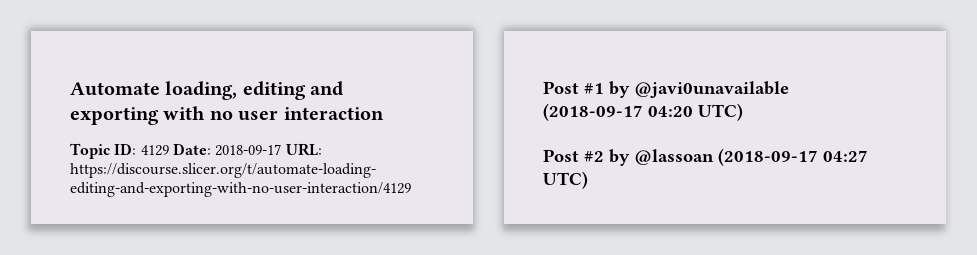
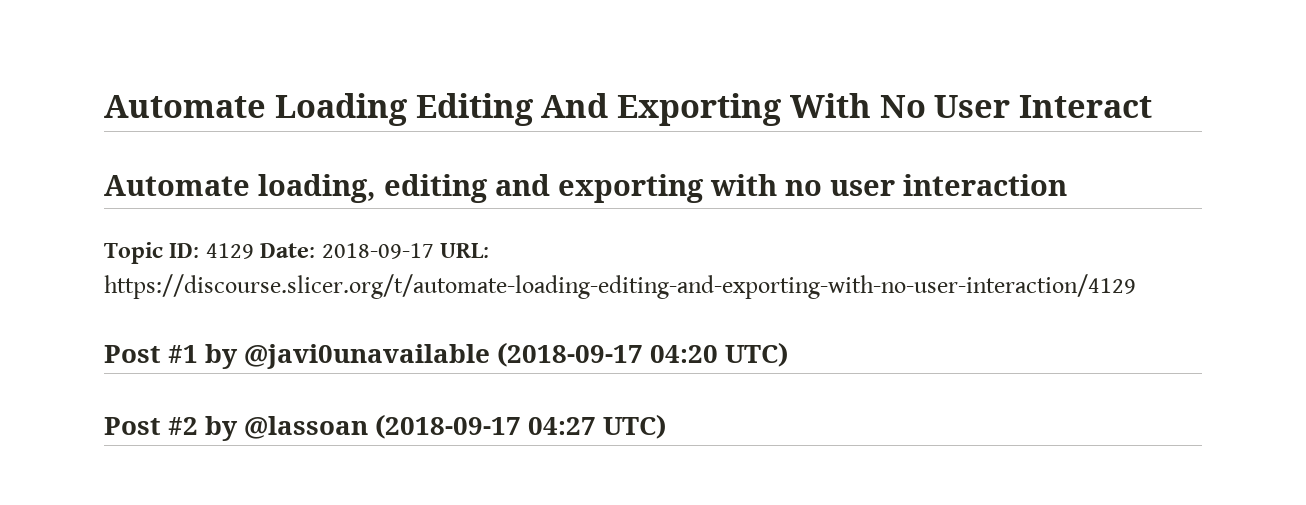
+ Automate Loading Editing And Exporting With No User Interact

